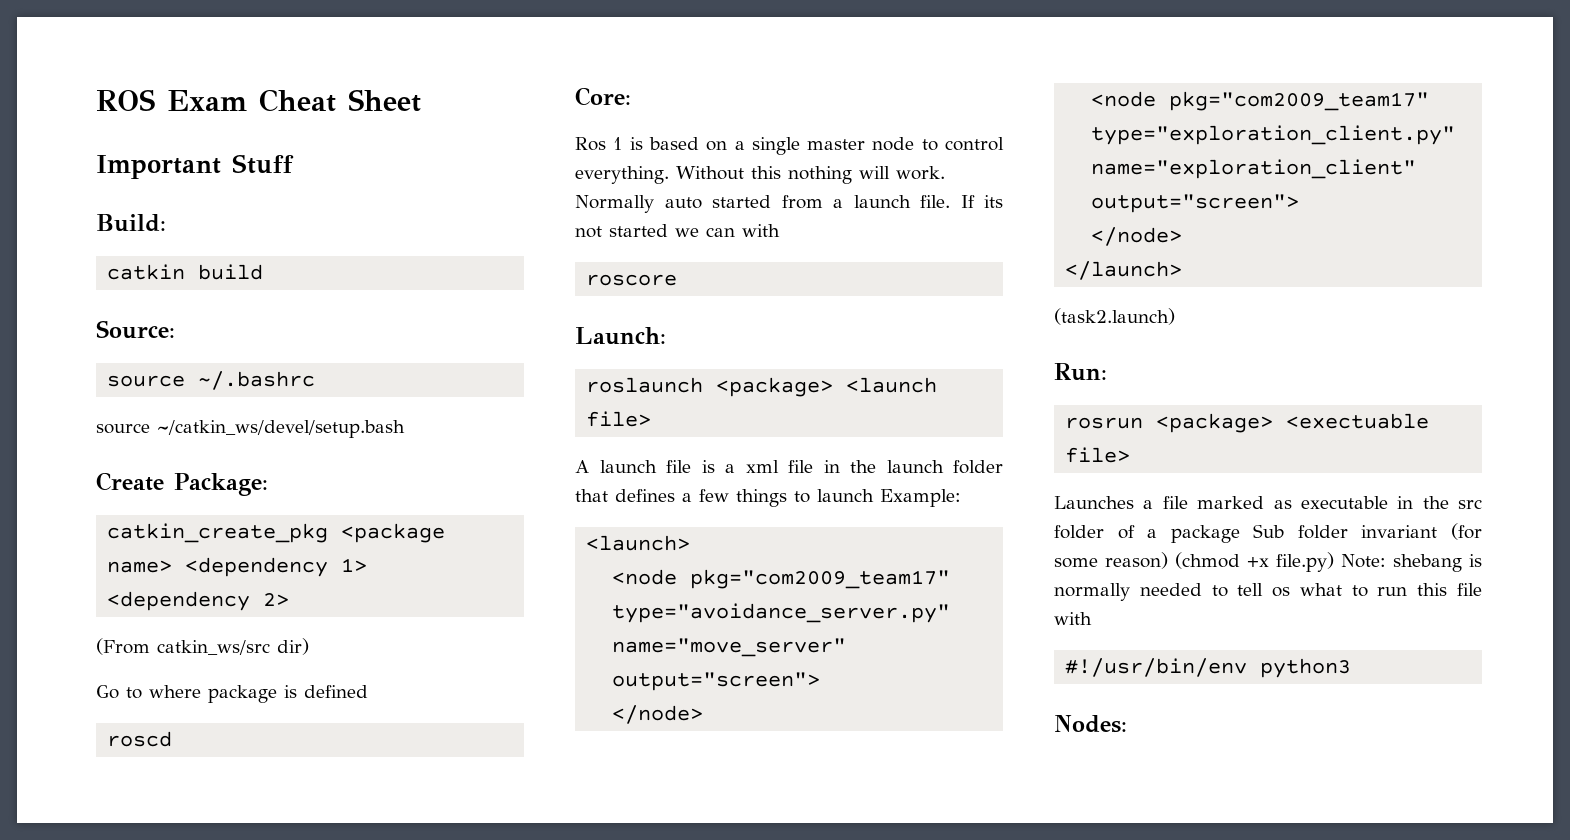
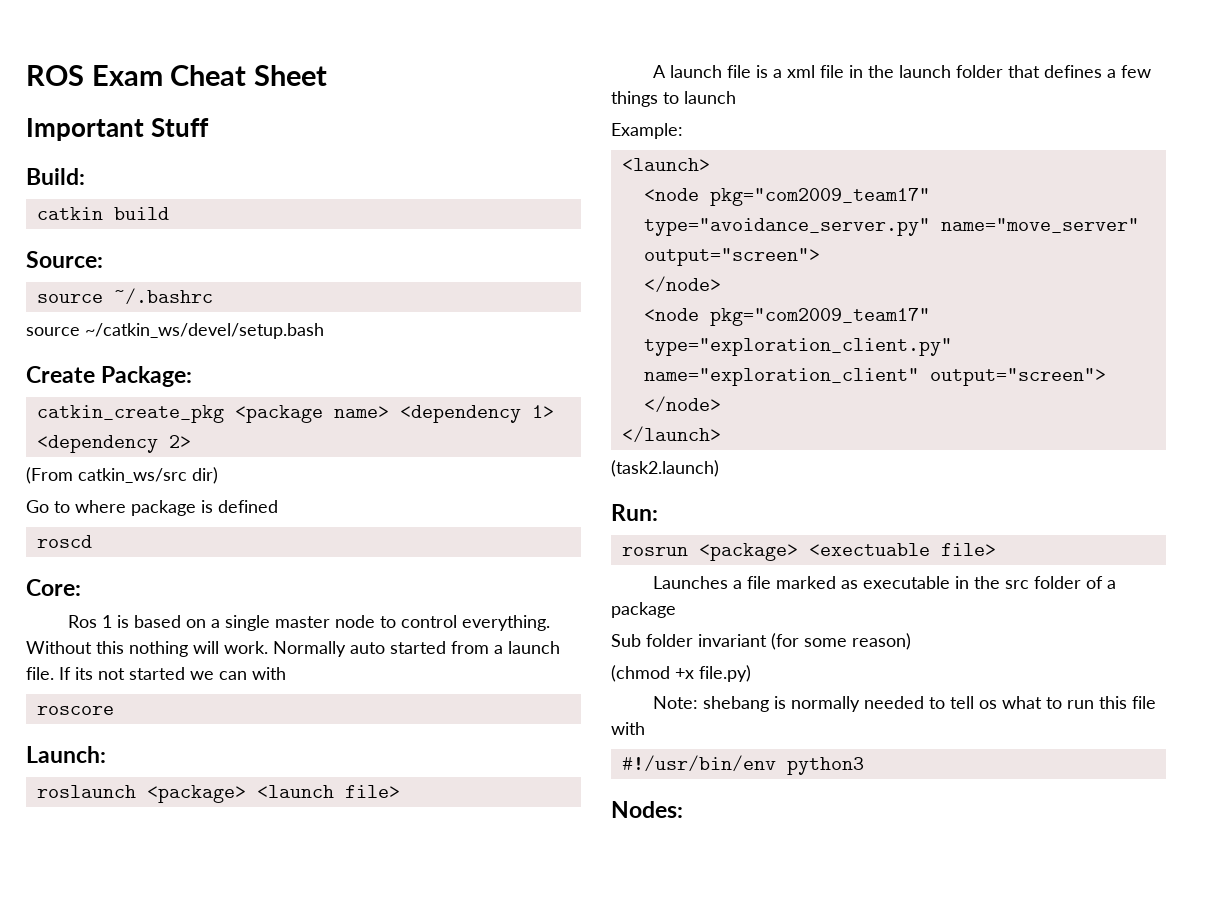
- A launch file is a xml file in the launch folder that defines a few things to launch Example:
+ A launch file is a xml file in the launch folder that defines a few things to launch
+ Example:
- Launches a file marked as executable in the src folder of a package Sub folder invariant (for some reason) (chmod +x file.py) Note: shebang is normally needed to tell os what to run this file with
+ Launches a file marked as executable in the src folder of a package
+ Sub folder invariant (for some reason)
+ (chmod +x file.py)
+ Note: shebang is normally needed to tell os what to run this file with

